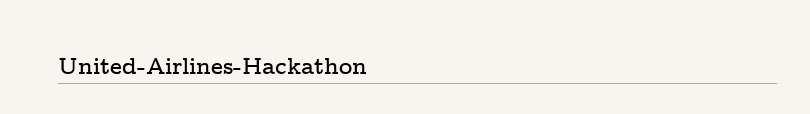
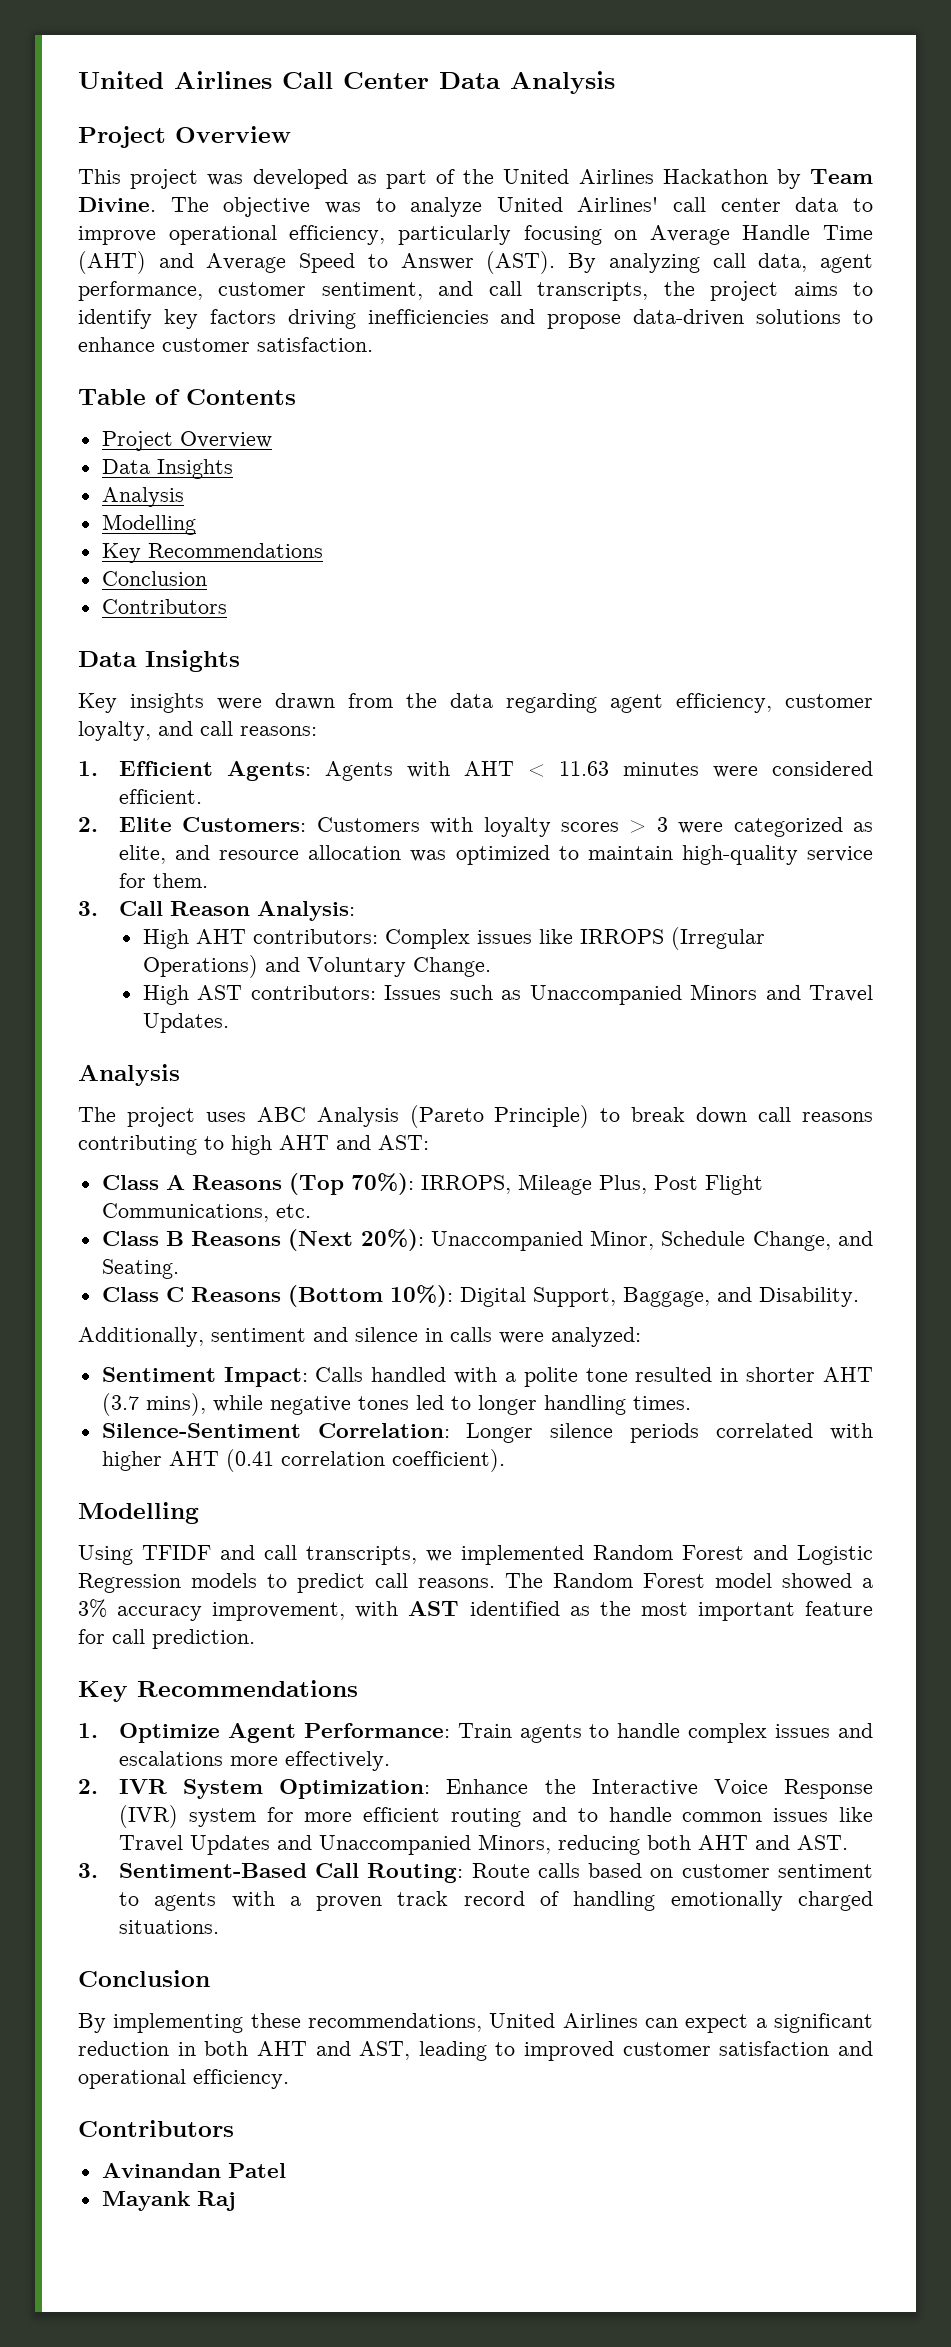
- United-Airlines-Hackathon
+ United Airlines Call Center Data Analysis
+ Project Overview
+ This project was developed as part of the United Airlines Hackathon by Team Divine. The objective was to analyze United Airlines' call center data to improve operational efficiency, particularly focusing on Average Handle Time (AHT) and Average Speed to Answer (AST). By analyzing call data, agent performance, customer sentiment, and call transcripts, the project aims to identify key factors driving inefficiencies and propose data-driven solutions to enhance customer satisfaction.
+ Table of Contents
+ Project Overview
+ Data Insights
+ Analysis
+ Modelling
+ Key Recommendations
+ Conclusion
+ Contributors
+ Data Insights
+ Key insights were drawn from the data regarding agent efficiency, customer loyalty, and call reasons:
+ 1. Efficient Agents: Agents with AHT < 11.63 minutes were considered efficient.
+ 2. Elite Customers: Customers with loyalty scores > 3 were categorized as elite, and resource allocation was optimized to maintain high-quality service for them.
+ 3. Call Reason Analysis:
+ High AHT contributors: Complex issues like IRROPS (Irregular Operations) and Voluntary Change.
+ High AST contributors: Issues such as Unaccompanied Minors and Travel Updates.
+ Analysis
+ The project uses ABC Analysis (Pareto Principle) to break down call reasons contributing to high AHT and AST:
+ Class A Reasons (Top 70%): IRROPS, Mileage Plus, Post Flight Communications, etc.
+ Class B Reasons (Next 20%): Unaccompanied Minor, Schedule Change, and Seating.
+ Class C Reasons (Bottom 10%): Digital Support, Baggage, and Disability.
+ Additionally, sentiment and silence in calls were analyzed:
+ Sentiment Impact: Calls handled with a polite tone resulted in shorter AHT (3.7 mins), while negative tones led to longer handling times.
+ Silence-Sentiment Correlation: Longer silence periods correlated with higher AHT (0.41 correlation coefficient).
+ Modelling
+ Using TFIDF and call transcripts, we implemented Random Forest and Logistic Regression models to predict call reasons. The Random Forest model showed a 3% accuracy improvement, with AST identified as the most important feature for call prediction.
+ Key Recommendations
+ 1. Optimize Agent Performance: Train agents to handle complex issues and escalations more effectively.
+ 2. IVR System Optimization: Enhance the Interactive Voice Response (IVR) system for more efficient routing and to handle common issues like Travel Updates and Unaccompanied Minors, reducing both AHT and AST.
+ 3. Sentiment-Based Call Routing: Route calls based on customer sentiment to agents with a proven track record of handling emotionally charged situations.
+ Conclusion
+ By implementing these recommendations, United Airlines can expect a significant reduction in both AHT and AST, leading to improved customer satisfaction and operational efficiency.
+ Contributors
+ Avinandan Patel
+ Mayank Raj

